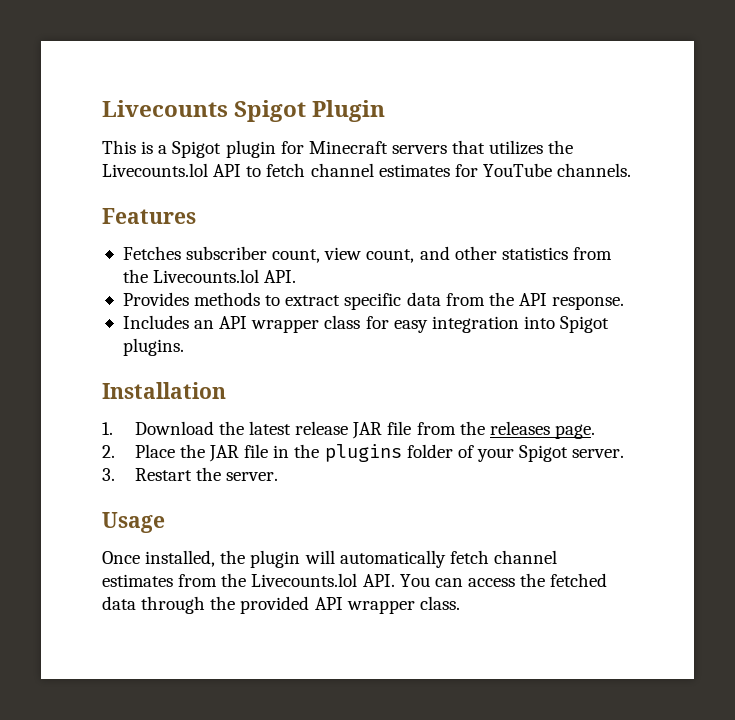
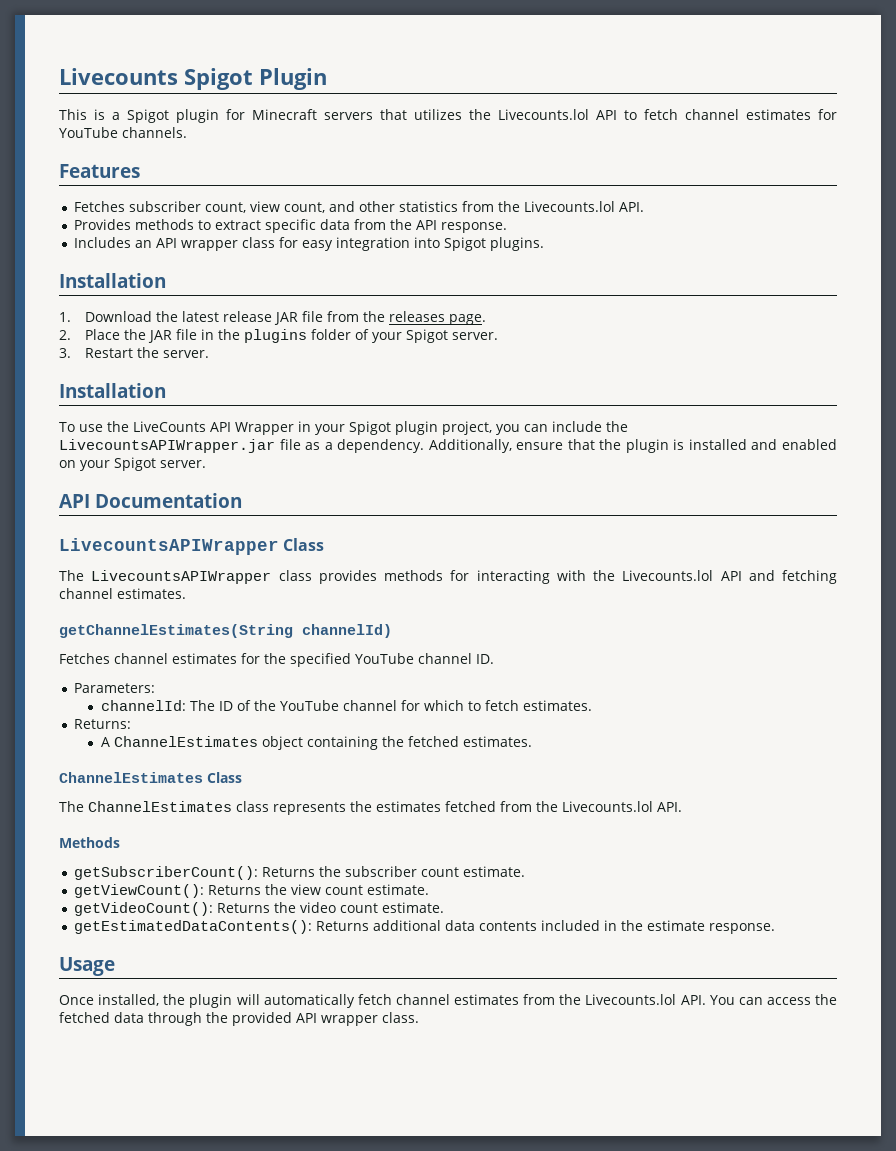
  3. Restart the server.
+ Installation
+ To use the LiveCounts API Wrapper in your Spigot plugin project, you can include the LivecountsAPIWrapper.jar file as a dependency. Additionally, ensure that the plugin is installed and enabled on your Spigot server.
+ API Documentation
+ LivecountsAPIWrapper Class
+ The LivecountsAPIWrapper class provides methods for interacting with the Livecounts.lol API and fetching channel estimates.
+ getChannelEstimates(String channelId)
+ Fetches channel estimates for the specified YouTube channel ID.
+ Parameters:
+ channelId: The ID of the YouTube channel for which to fetch estimates.
+ Returns:
+ A ChannelEstimates object containing the fetched estimates.
+ ChannelEstimates Class
+ The ChannelEstimates class represents the estimates fetched from the Livecounts.lol API.
+ Methods
+ getSubscriberCount(): Returns the subscriber count estimate.
+ getViewCount(): Returns the view count estimate.
+ getVideoCount(): Returns the video count estimate.
+ getEstimatedDataContents(): Returns additional data contents included in the estimate response.

